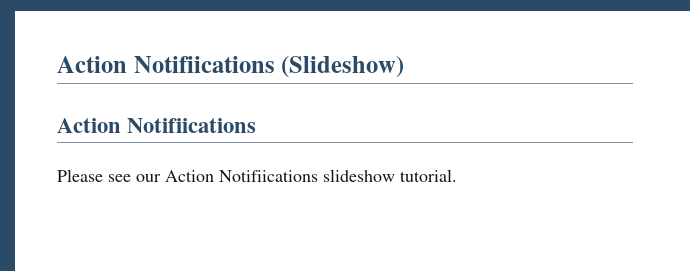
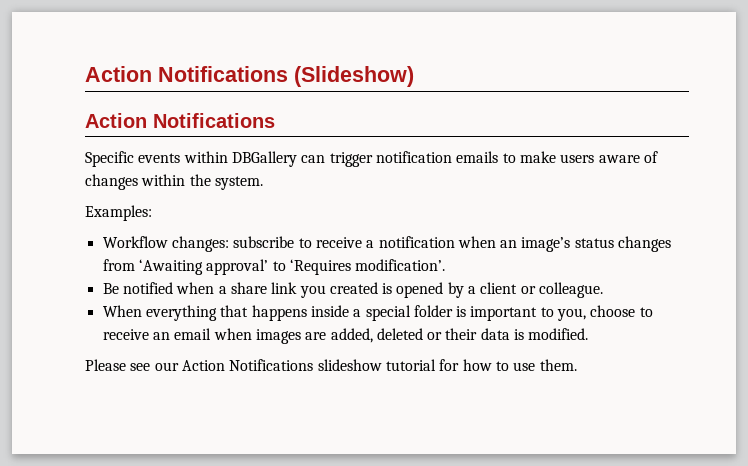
- Action Notifiications (Slideshow)
- Action Notifiications
- Please see our Action Notifiications slideshow tutorial.
+ Action Notifications (Slideshow)
+ Action Notifications
+ Specific events within DBGallery can trigger notification emails to make users aware of changes within the system.
+ Examples:
+ Workflow changes: subscribe to receive a notification when an image’s status changes from ‘Awaiting approval’ to ‘Requires modification’.
+ Be notified when a share link you created is opened by a client or colleague.
+ When everything that happens inside a special folder is important to you, choose to receive an email when images are added, deleted or their data is modified.
+ Please see our Action Notifications slideshow tutorial for how to use them.

